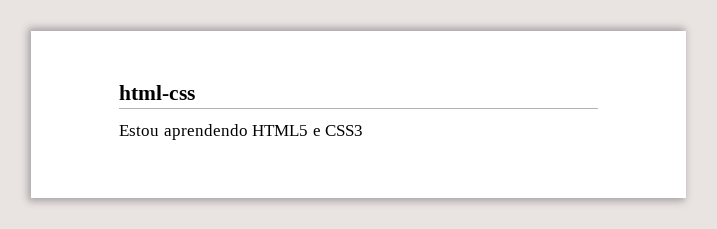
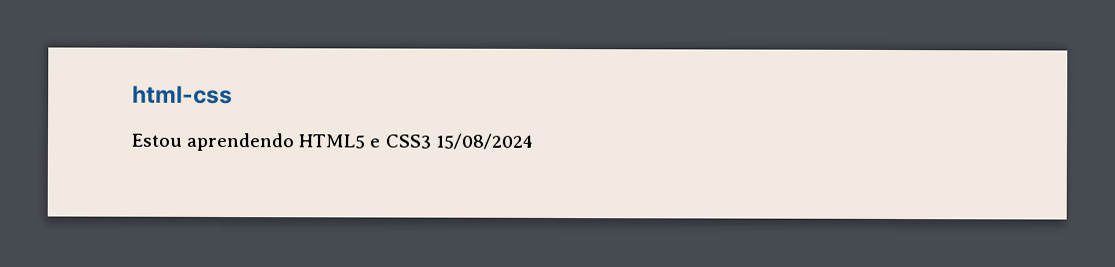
- Estou aprendendo HTML5 e CSS3
+ Estou aprendendo HTML5 e CSS3 15/08/2024

